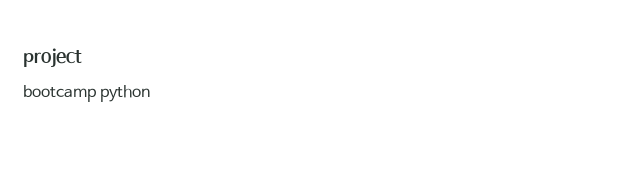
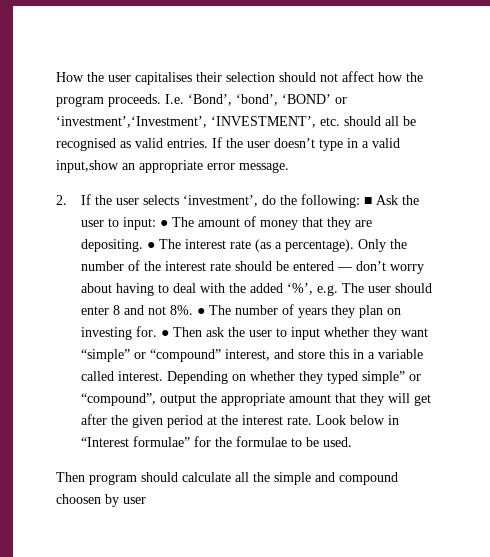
- project
- bootcamp python
+ How the user capitalises their selection should not affect how the program proceeds. I.e. ‘Bond’, ‘bond’, ‘BOND’ or ‘investment’,‘Investment’, ‘INVESTMENT’, etc. should all be recognised as valid entries. If the user doesn’t type in a valid input,show an appropriate error message.
+ 2. If the user selects ‘investment’, do the following: ■ Ask the user to input: ● The amount of money that they are depositing. ● The interest rate (as a percentage). Only the number of the interest rate should be entered — don’t worry about having to deal with the added ‘%’, e.g. The user should enter 8 and not 8%. ● The number of years they plan on investing for. ● Then ask the user to input whether they want “simple” or “compound” interest, and store this in a variable called interest. Depending on whether they typed simple” or “compound”, output the appropriate amount that they will get after the given period at the interest rate. Look below in “Interest formulae” for the formulae to be used.
+ Then program should calculate all the simple and compound choosen by user

